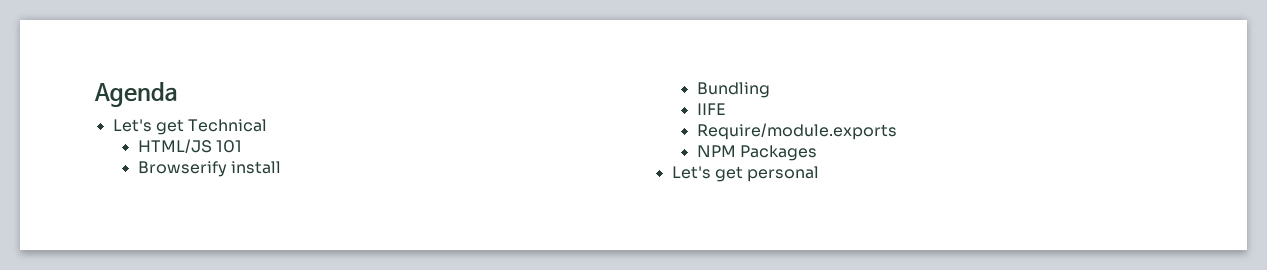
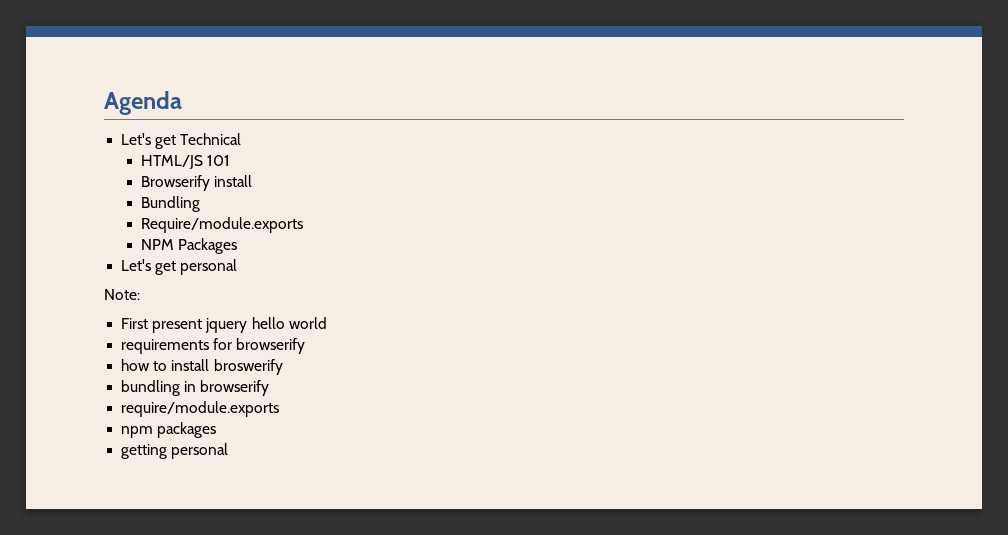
- IIFE
+ Note:
+ First present jquery hello world
+ requirements for browserify
+ how to install broswerify
+ bundling in browserify
+ require/module.exports
+ npm packages
+ getting personal

